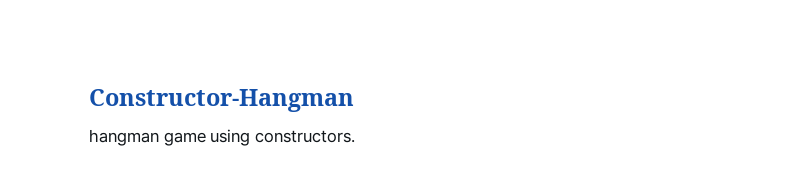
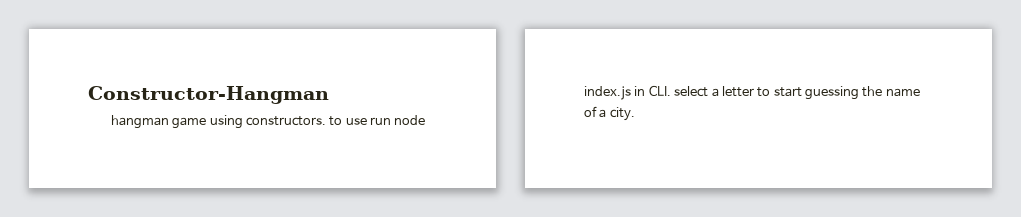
- hangman game using constructors.
+ hangman game using constructors. to use run node index.js in CLI. select a letter to start guessing the name of a city.

